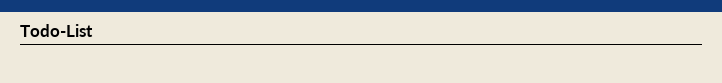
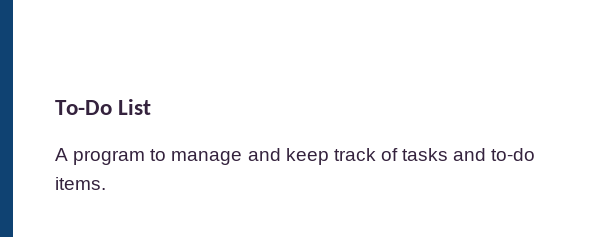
- Todo-List
+ To-Do List
+ A program to manage and keep track of tasks and to-do items.

